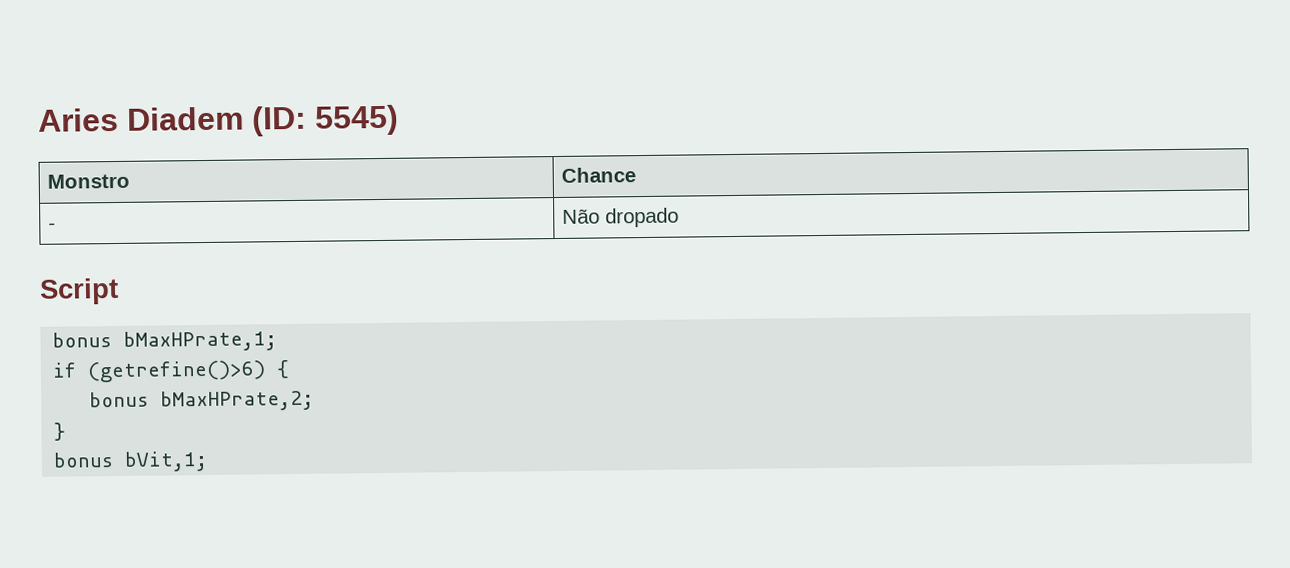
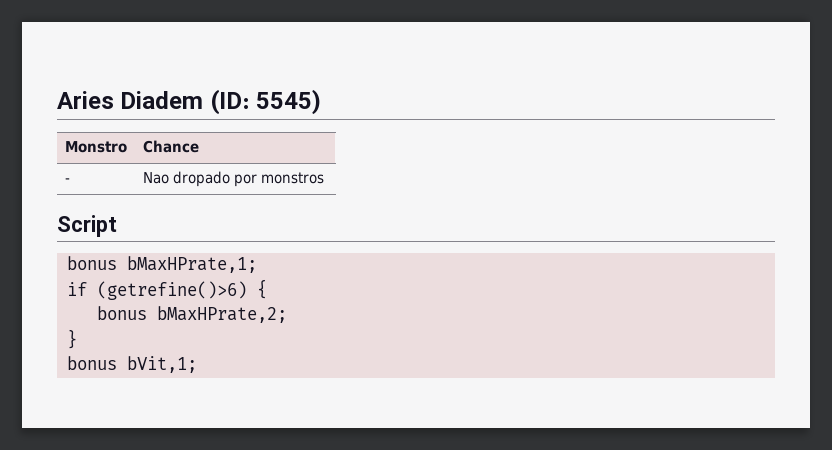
- - | Não dropado
+ - | Nao dropado por monstros

